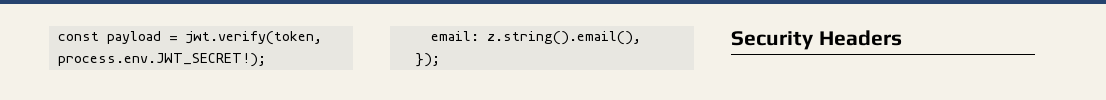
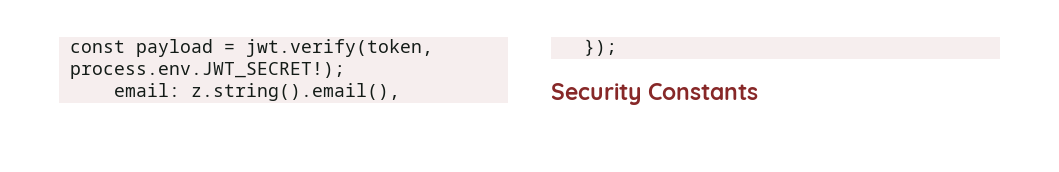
- Security Headers
+ Security Constants

